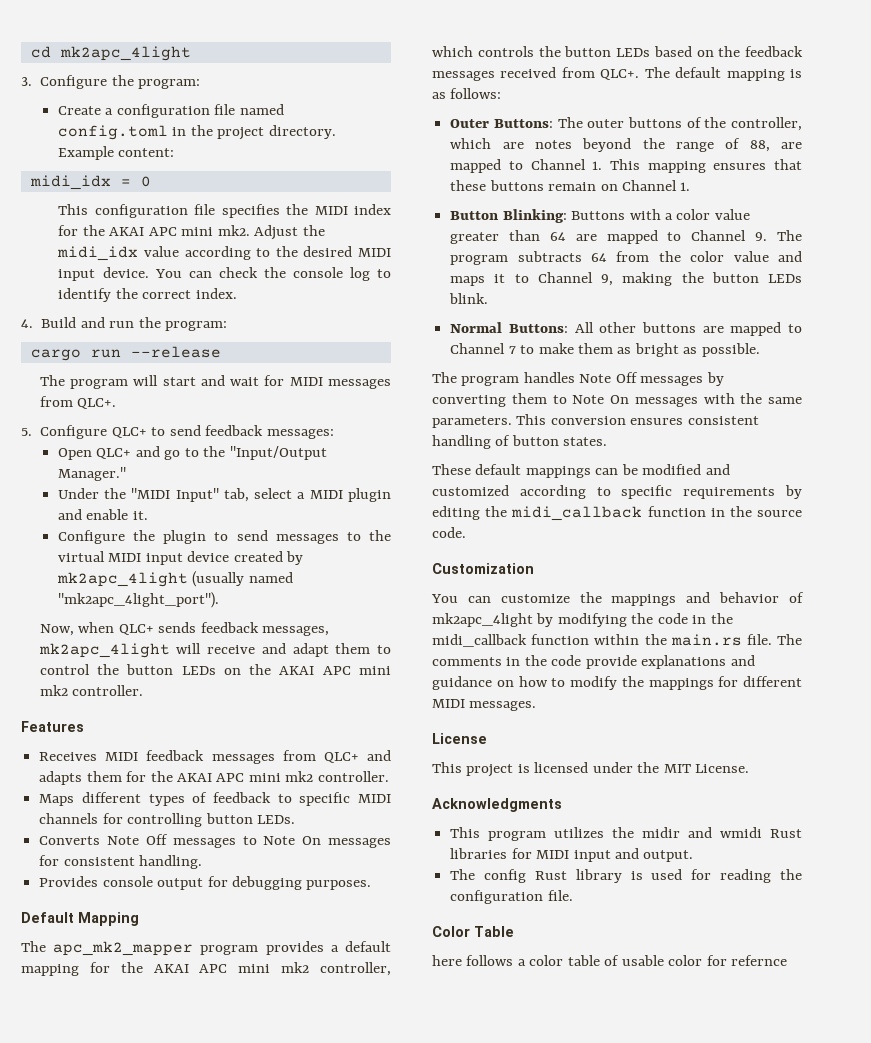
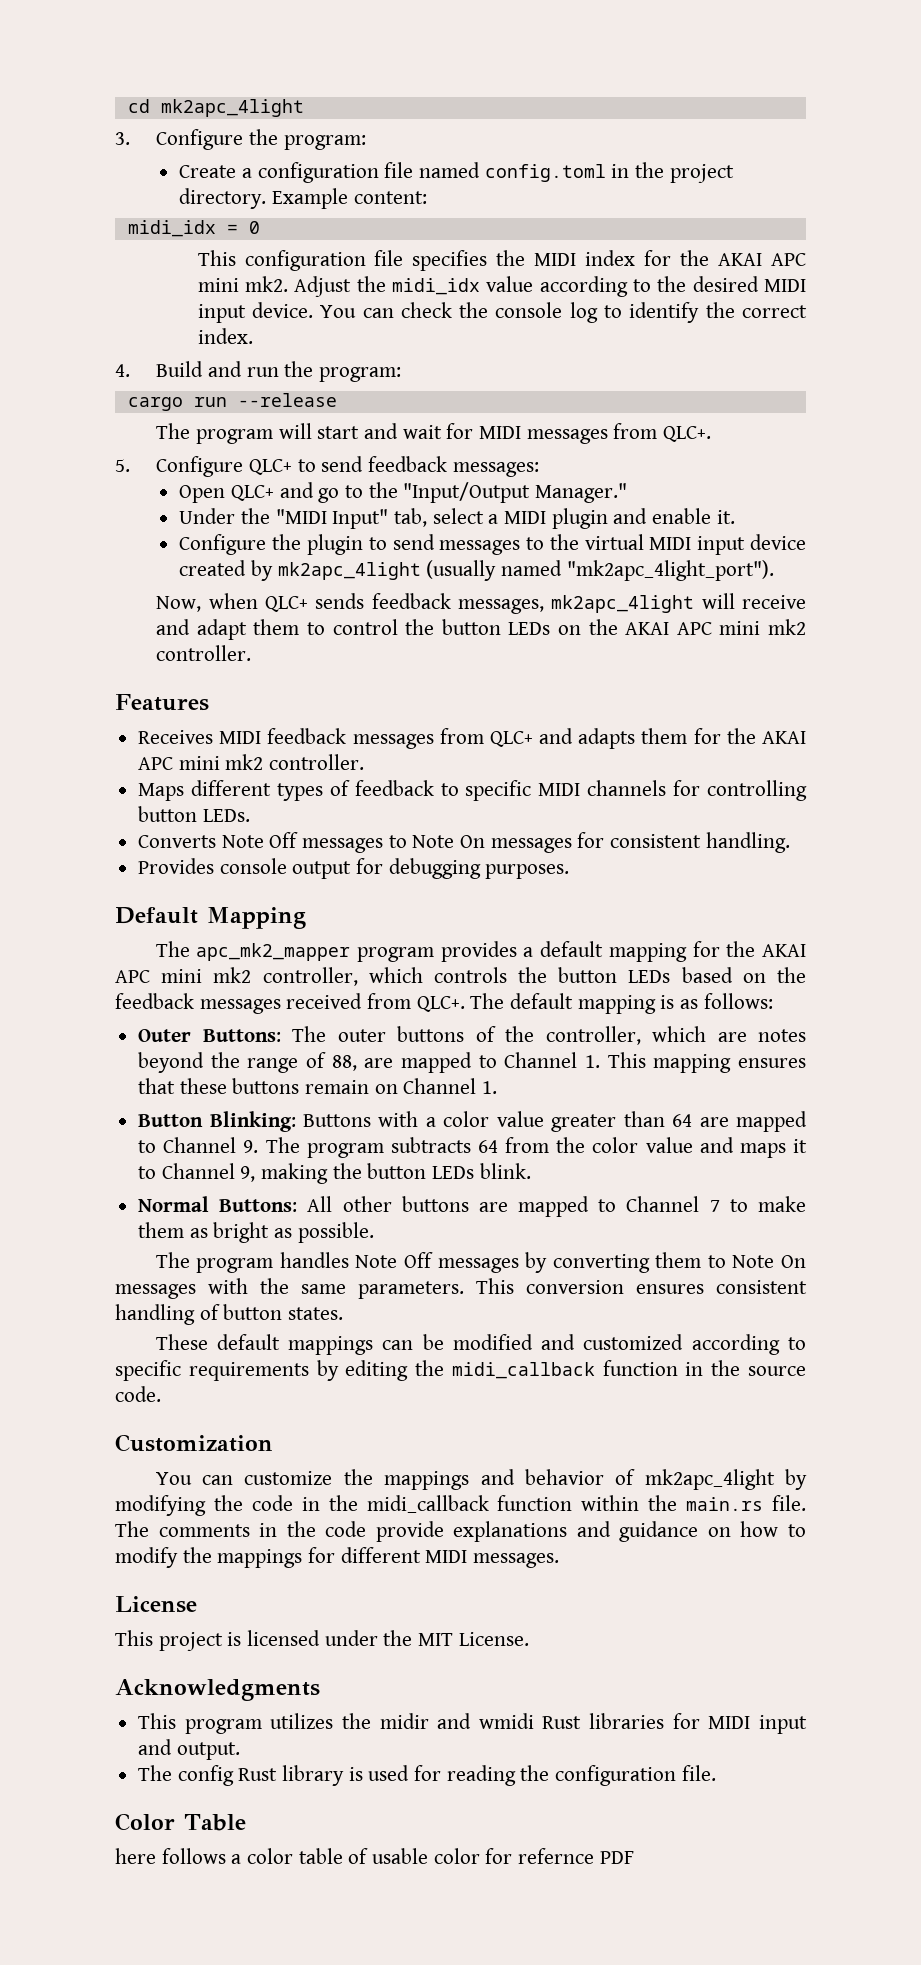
- here follows a color table of usable color for refernce
+ here follows a color table of usable color for refernce PDF

